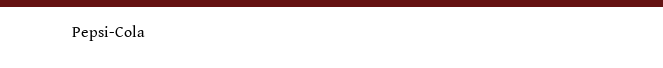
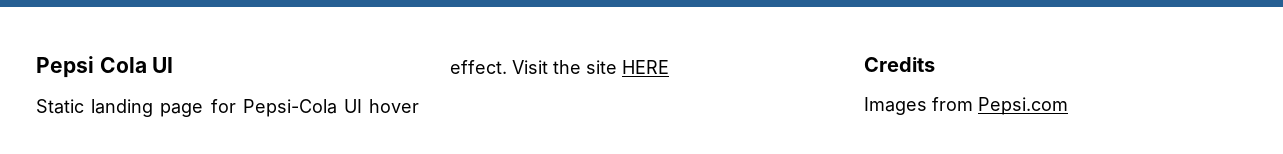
- Pepsi-Cola
+ Pepsi Cola UI
+ Static landing page for Pepsi-Cola UI hover effect. Visit the site HERE
+ Credits
+ Images from Pepsi.com

